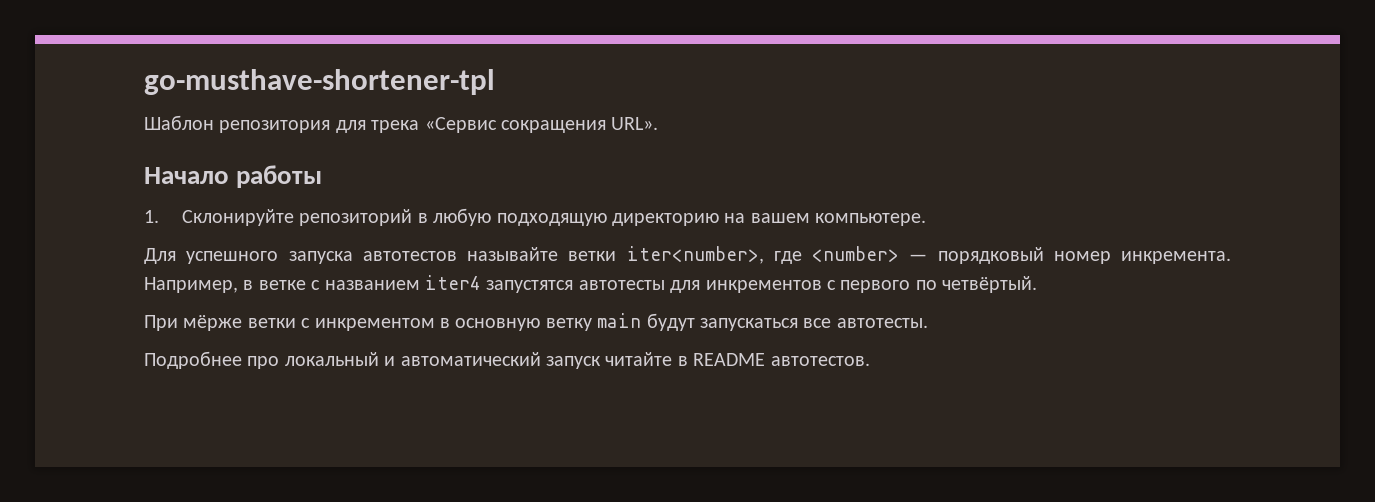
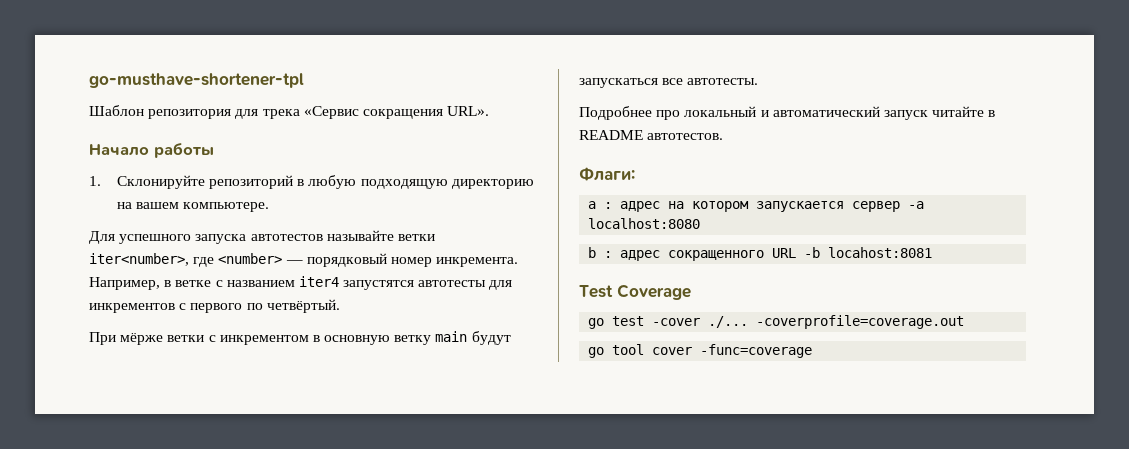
+ Флаги:
+ a : адрес на котором запускается сервер -a localhost:8080
+ b : адрес сокращенного URL -b locahost:8081
+ Test Coverage
+ go test -cover ./... -coverprofile=coverage.out
+ go tool cover -func=coverage

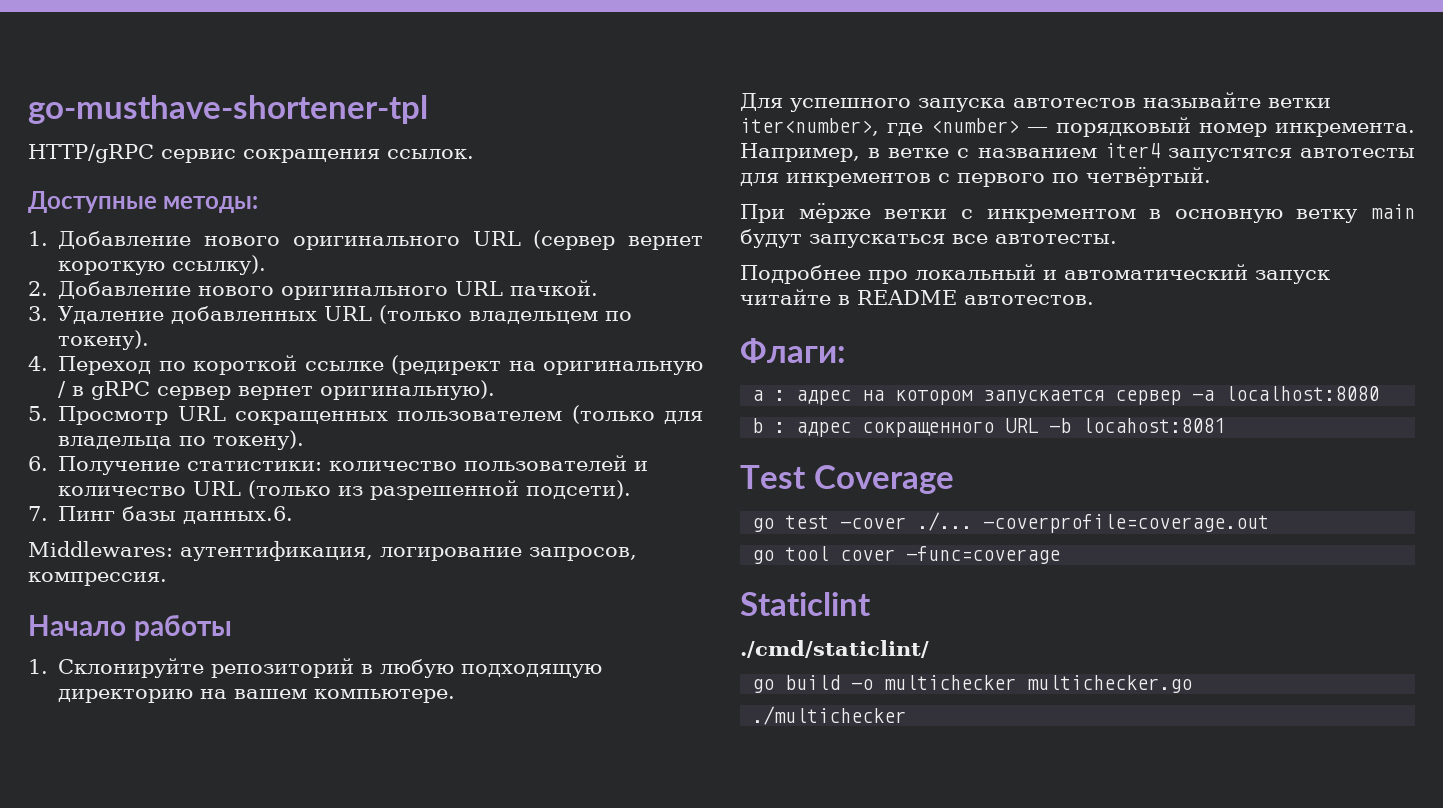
- Шаблон репозитория для трека «Сервис сокращения URL».
+ HTTP/gRPC сервис сокращения ссылок.
+ Доступные методы:
+ 1. Добавление нового оригинального URL (сервер вернет короткую ссылку).
+ 2. Добавление нового оригинального URL пачкой.
+ 3. Удаление добавленных URL (только владельцем по токену).
+ 4. Переход по короткой ссылке (редирект на оригинальную / в gRPC сервер вернет оригинальную).
+ 5. Просмотр URL сокращенных пользователем (только для владельца по токену).
+ 6. Получение статистики: количество пользователей и количество URL (только из разрешенной подсети).
+ 7. Пинг базы данных.6.
+ Middlewares: аутентификация, логирование запросов, компрессия.
+ Staticlint
+ ./cmd/staticlint/
+ go build -o multichecker multichecker.go
+ ./multichecker

